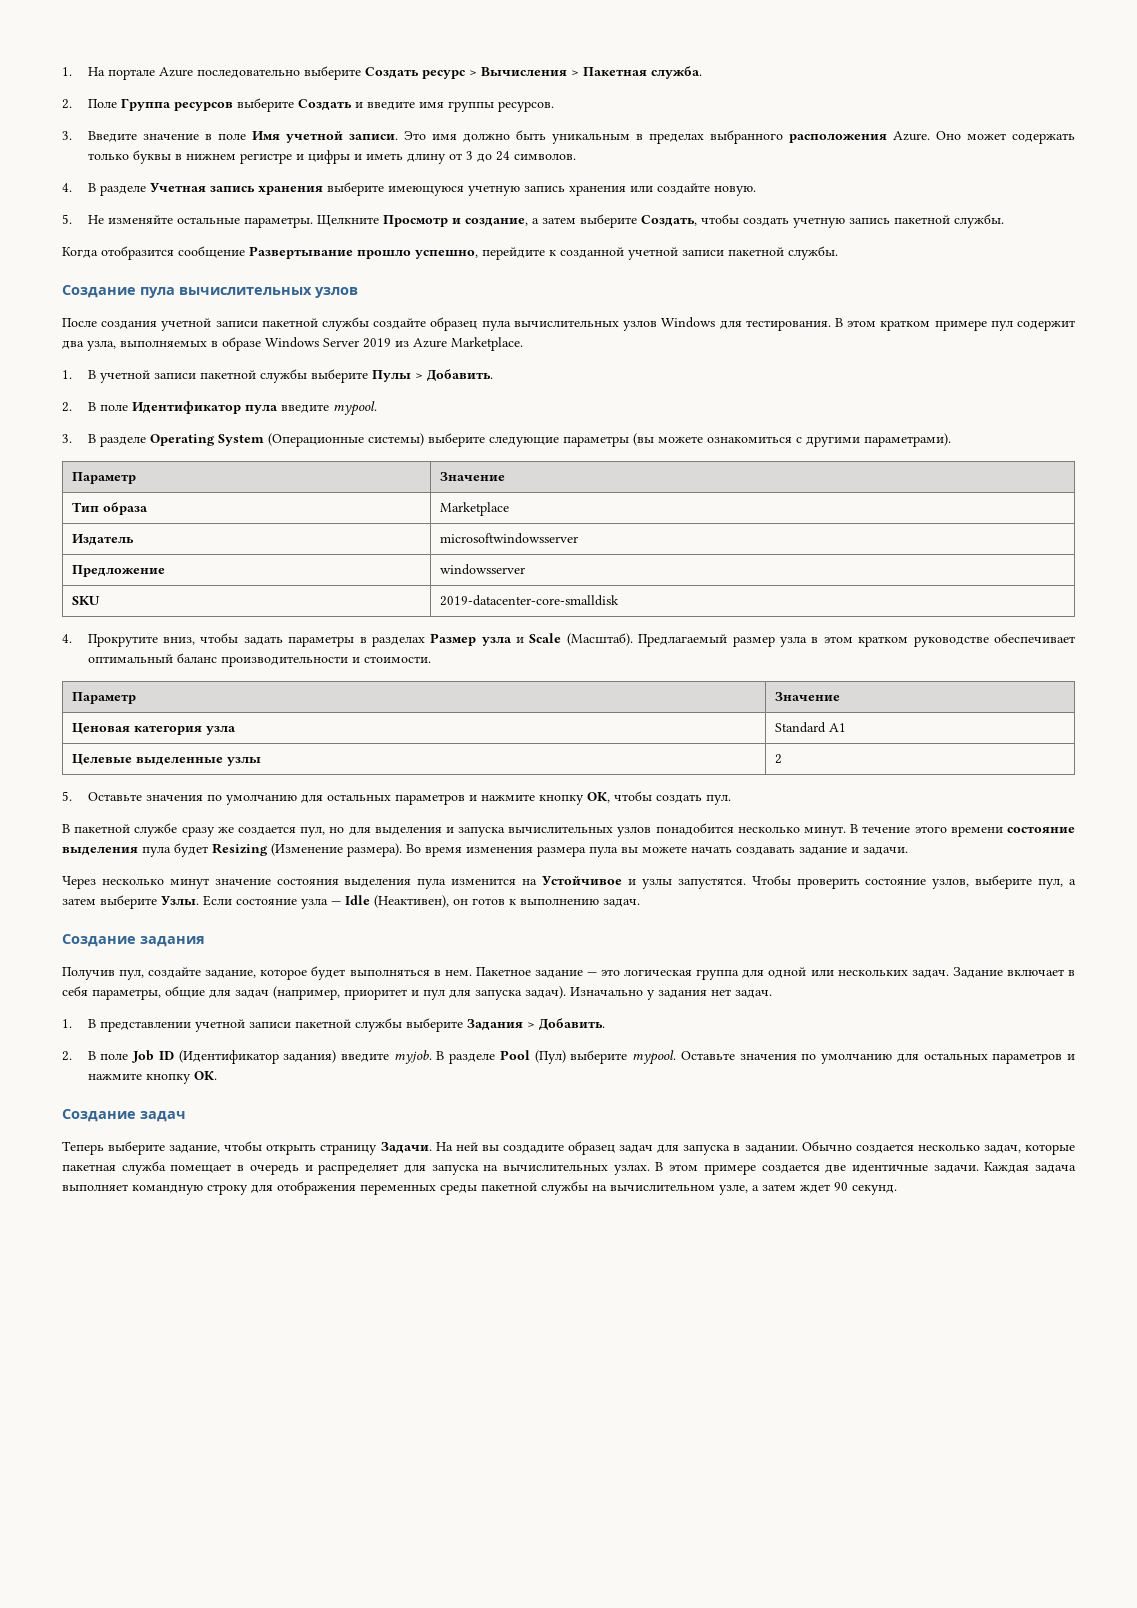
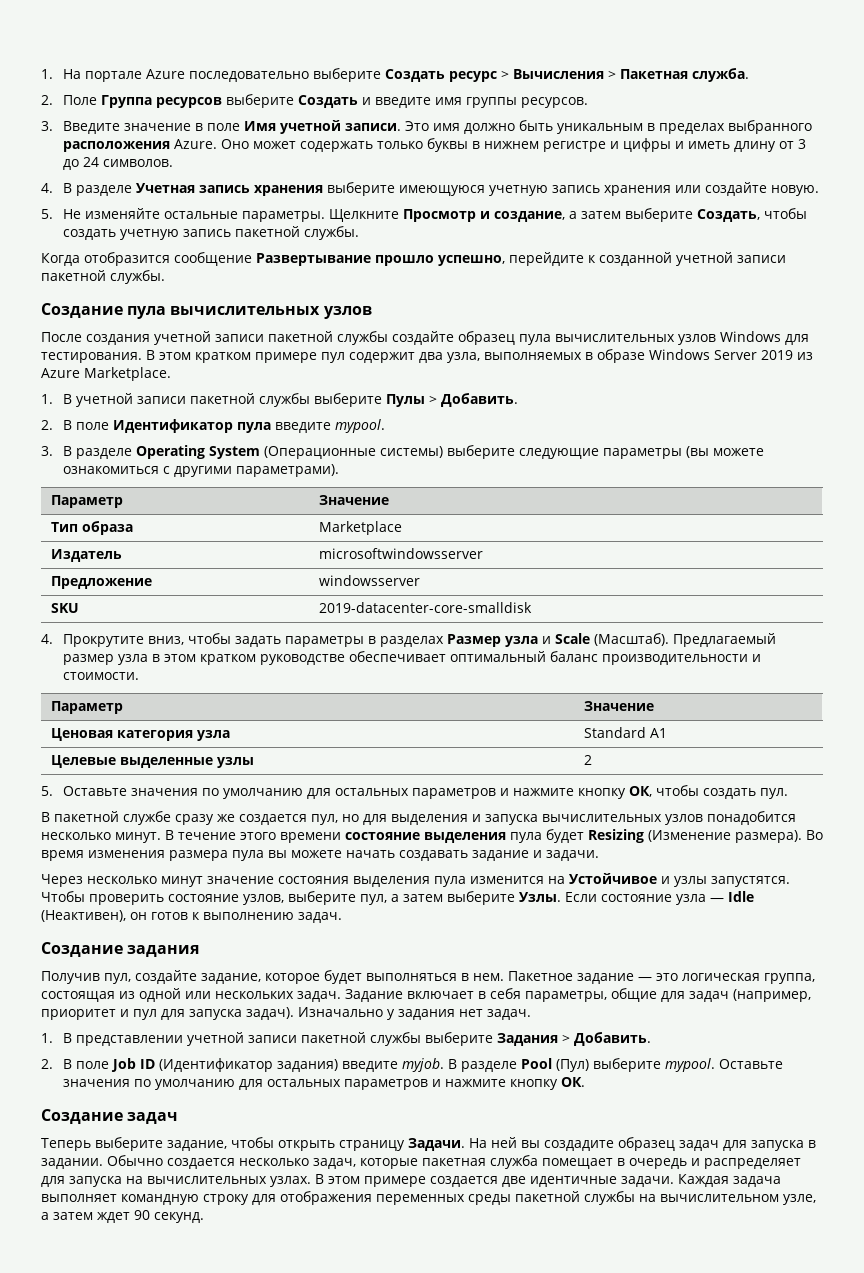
- Пакетное задание — это логическая группа для одной или нескольких задач.
+ Пакетное задание — это логическая группа, состоящая из одной или нескольких задач.

